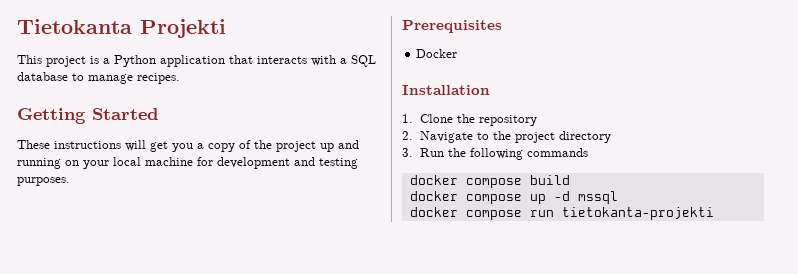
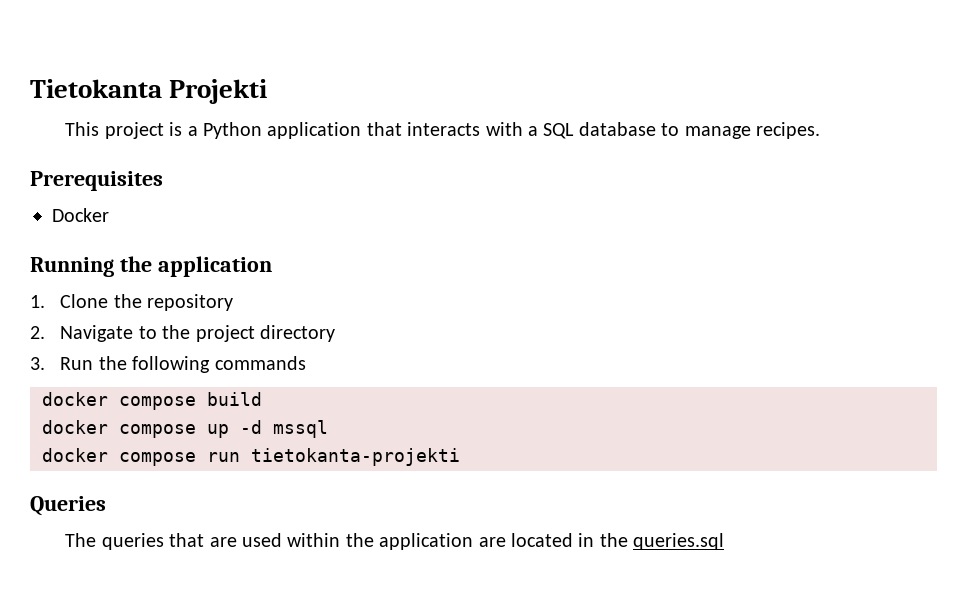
- Getting Started
- These instructions will get you a copy of the project up and running on your local machine for development and testing purposes.
- Installation
+ Running the application
+ Queries
+ The queries that are used within the application are located in the queries.sql

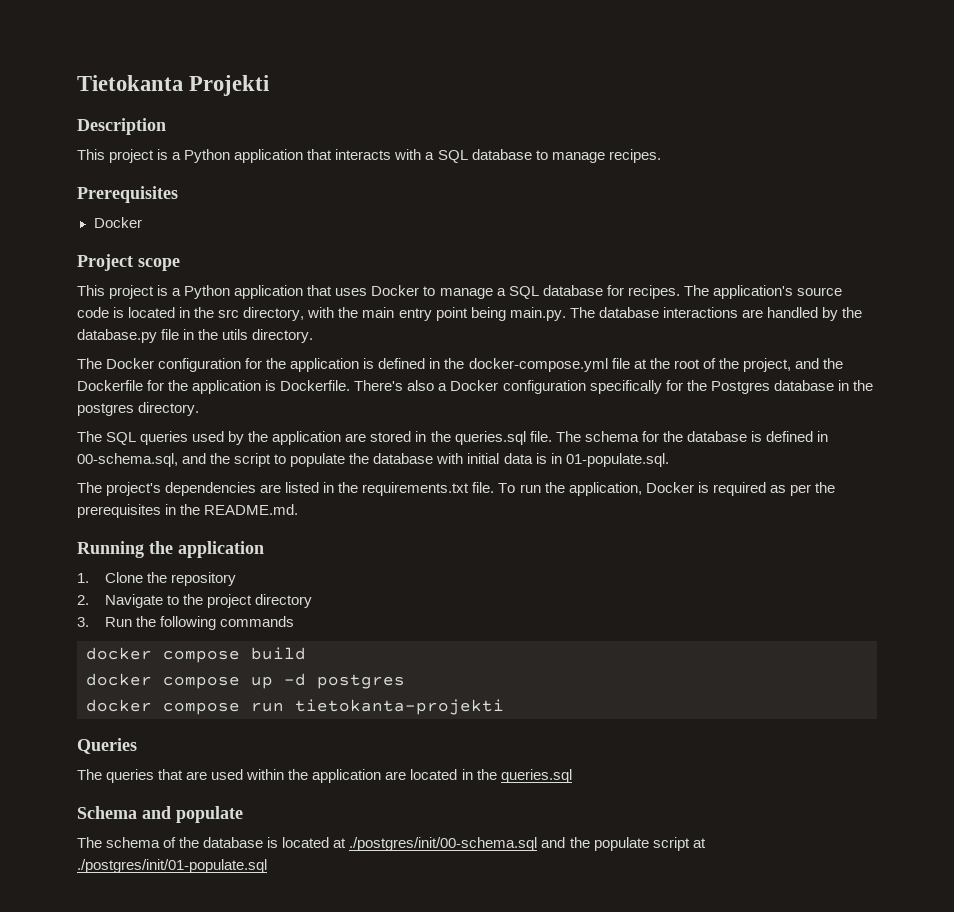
+ Description
+ Project scope
+ This project is a Python application that uses Docker to manage a SQL database for recipes. The application's source code is located in the src directory, with the main entry point being main.py. The database interactions are handled by the database.py file in the utils directory.
+ The Docker configuration for the application is defined in the docker-compose.yml file at the root of the project, and the Dockerfile for the application is Dockerfile. There's also a Docker configuration specifically for the Postgres database in the postgres directory.
+ The SQL queries used by the application are stored in the queries.sql file. The schema for the database is defined in 00-schema.sql, and the script to populate the database with initial data is in 01-populate.sql.
+ The project's dependencies are listed in the requirements.txt file. To run the application, Docker is required as per the prerequisites in the README.md.
- docker compose up -d mssql
+ docker compose up -d postgres
+ Schema and populate
+ The schema of the database is located at ./postgres/init/00-schema.sql and the populate script at ./postgres/init/01-populate.sql

